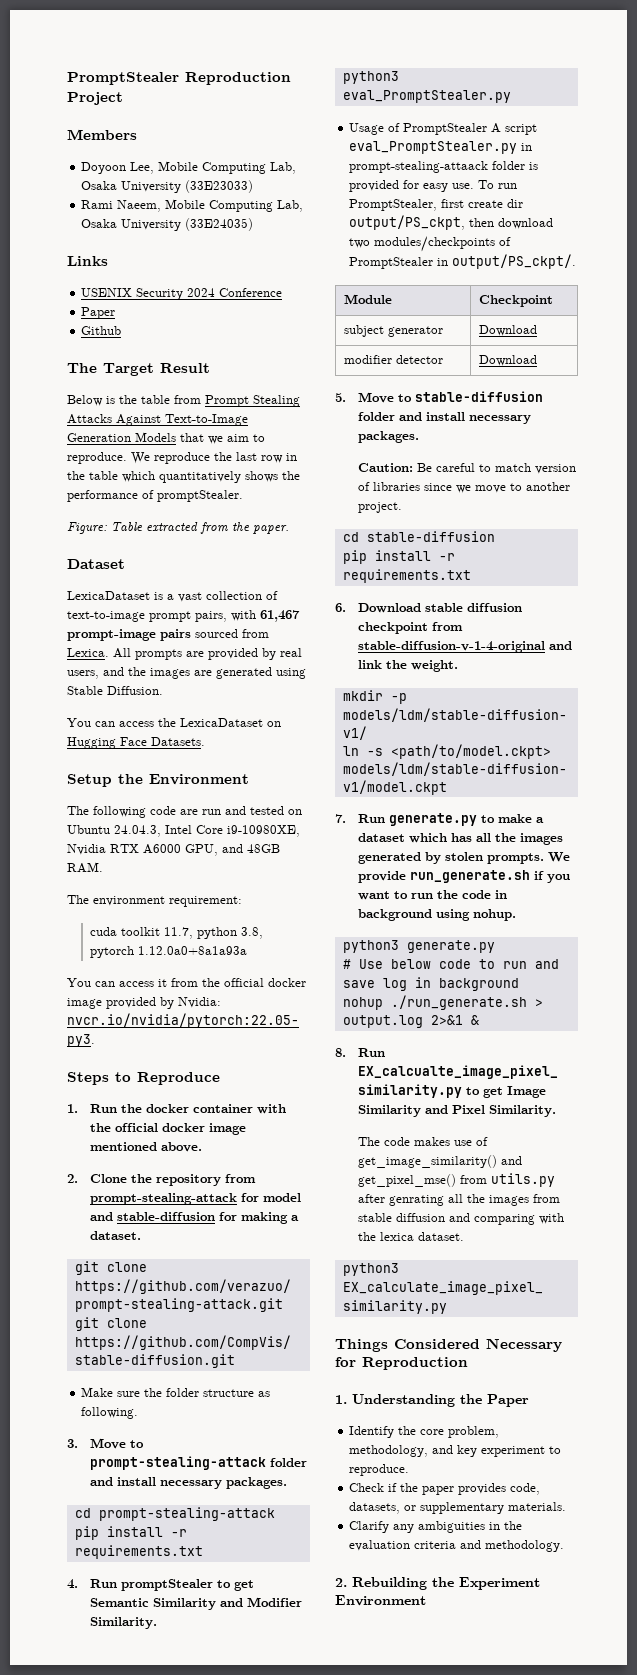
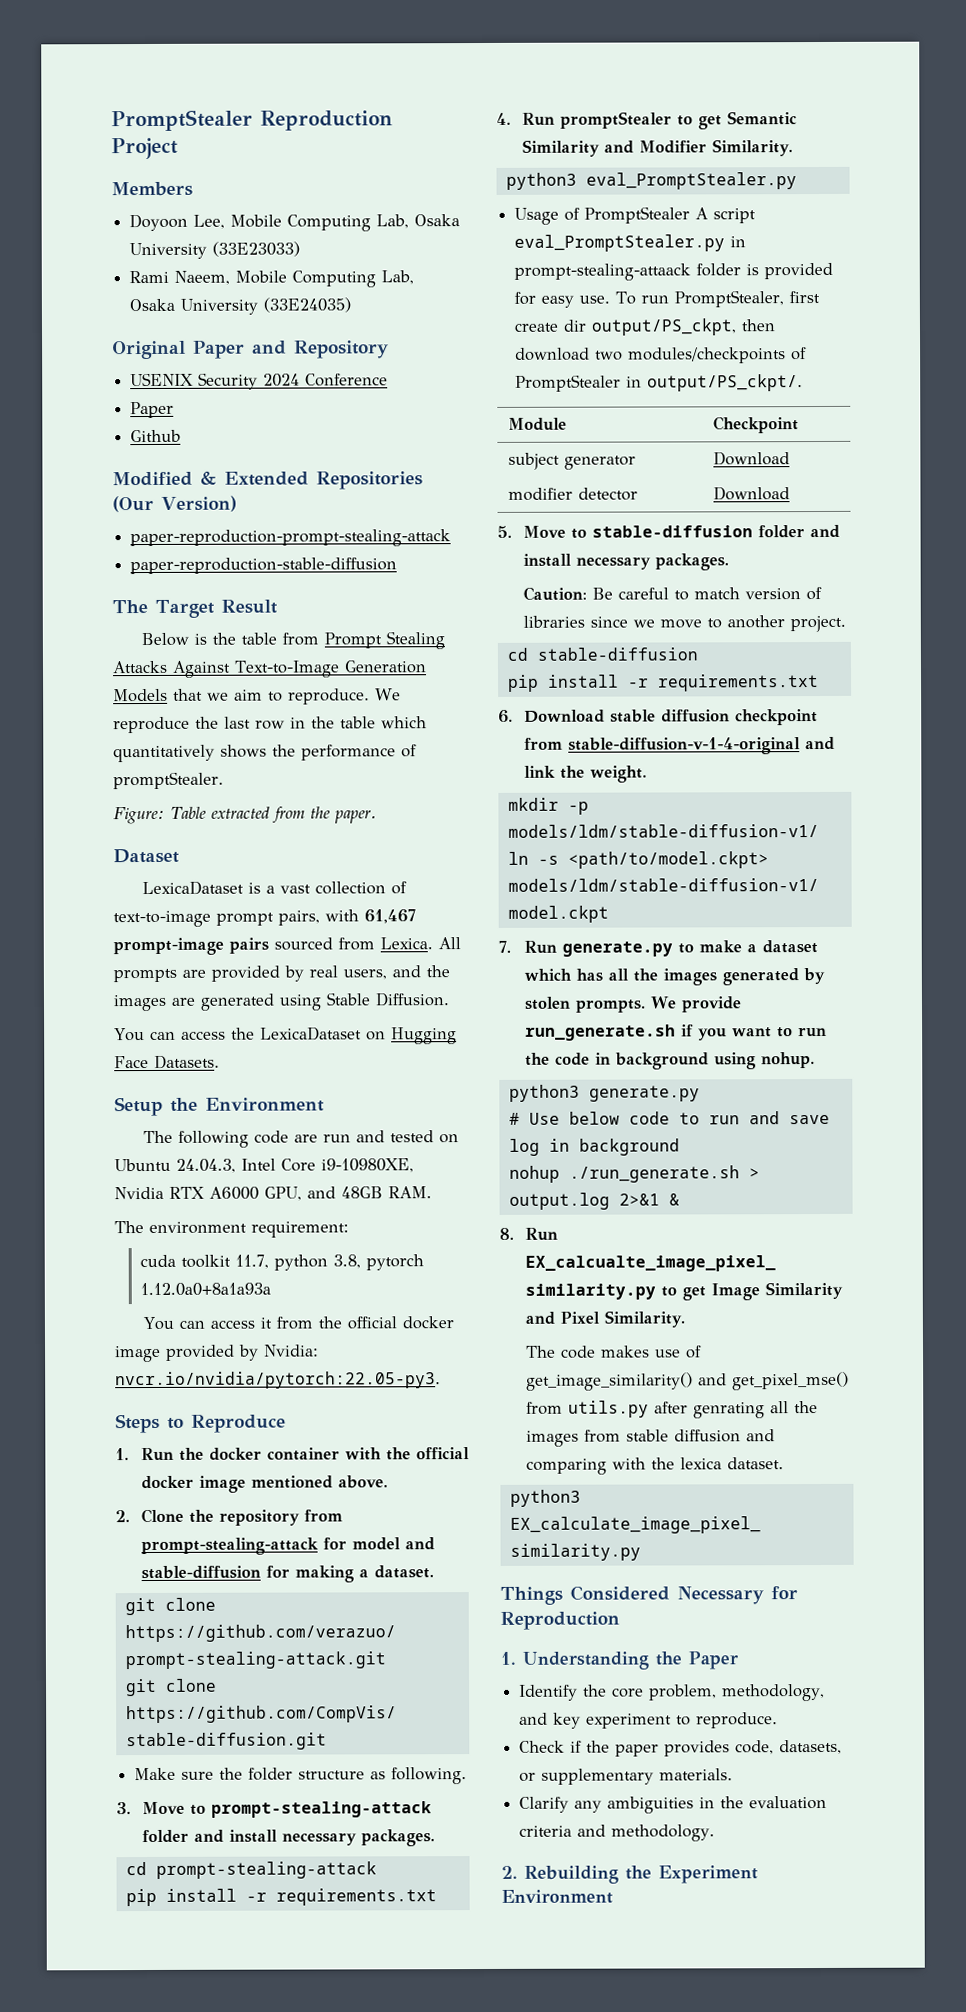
- Links
+ Original Paper and Repository
+ Modified & Extended Repositories (Our Version)
+ paper-reproduction-prompt-stealing-attack
+ paper-reproduction-stable-diffusion

